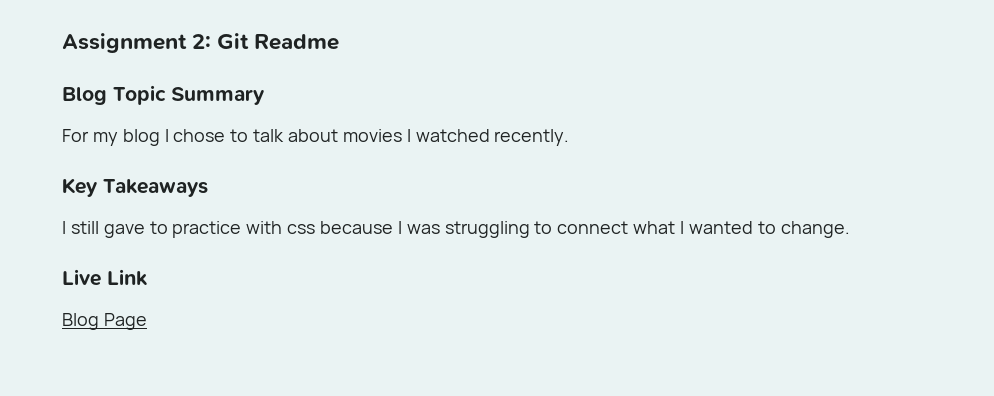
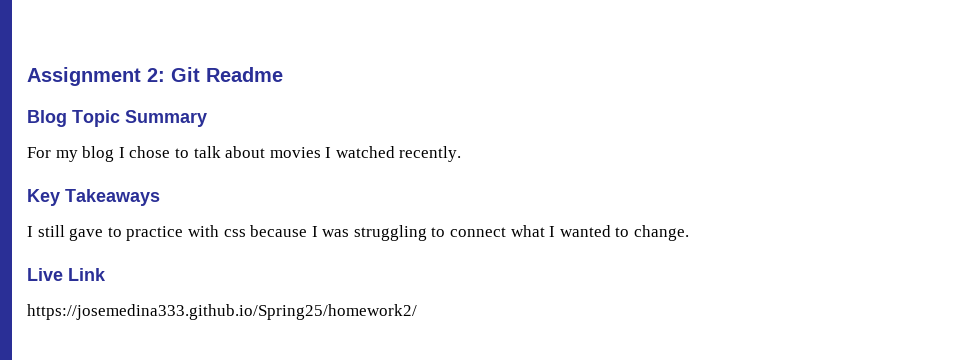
- Blog Page
+ https://josemedina333.github.io/Spring25/homework2/

